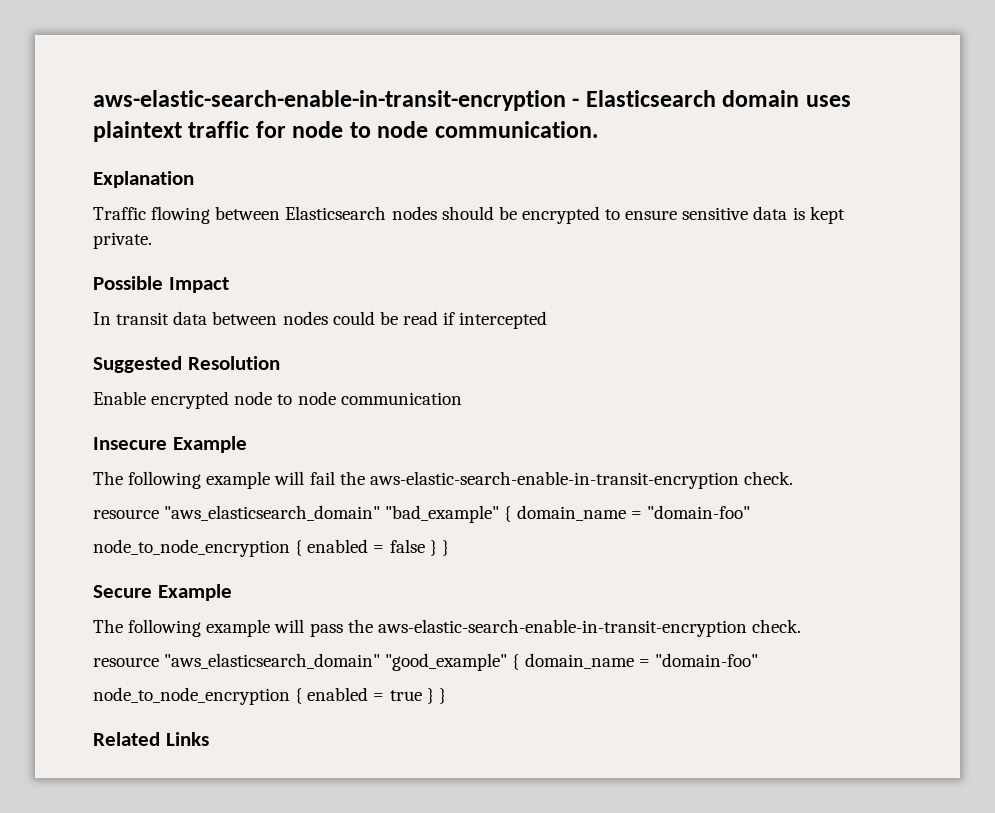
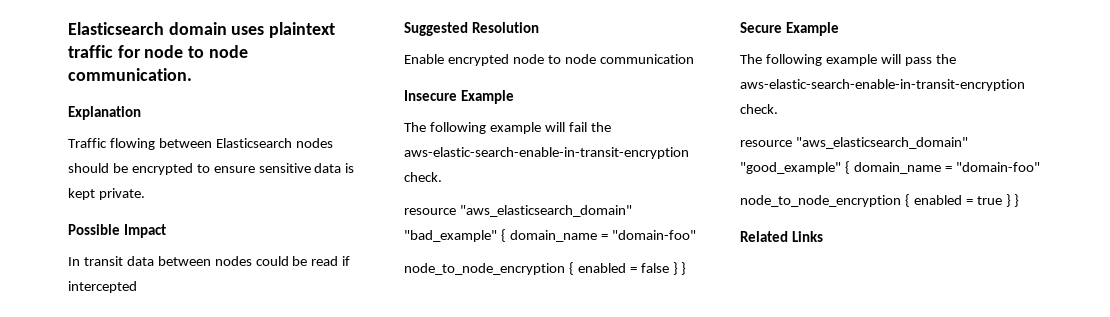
- aws-elastic-search-enable-in-transit-encryption - Elasticsearch domain uses plaintext traffic for node to node communication.
+ Elasticsearch domain uses plaintext traffic for node to node communication.

